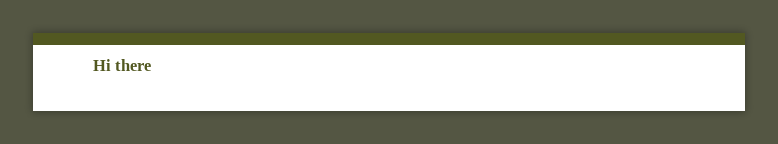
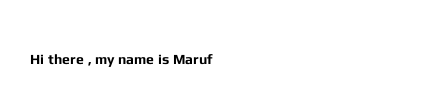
- Hi there
+ Hi there , my name is Maruf

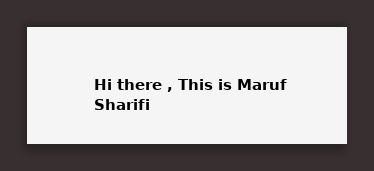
- Hi there , my name is Maruf
+ Hi there , This is Maruf Sharifi

